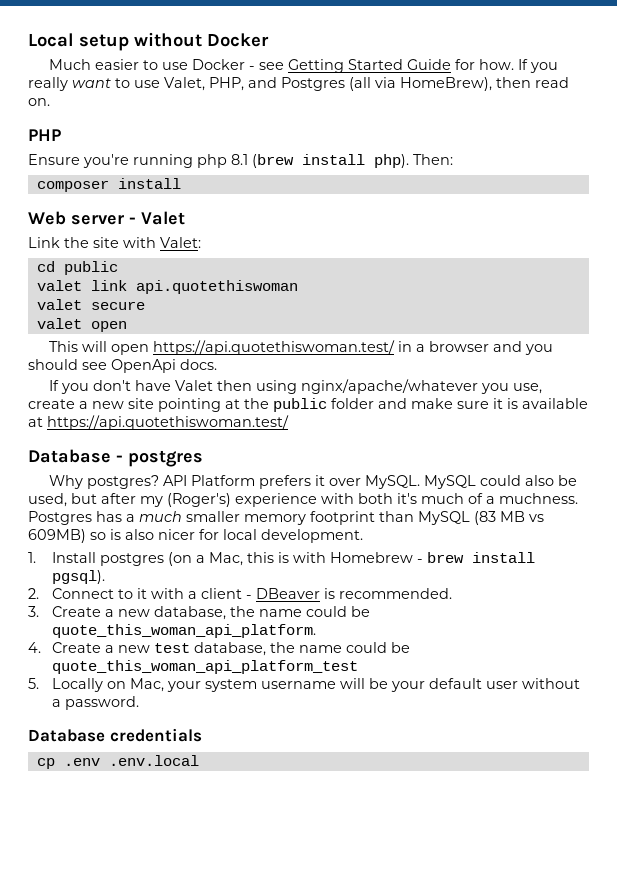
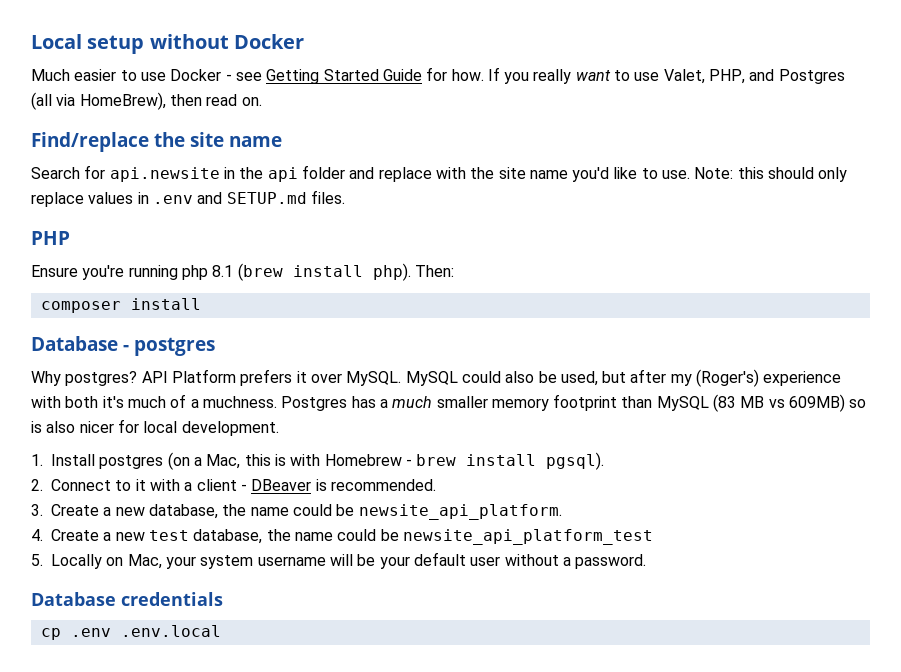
+ Find/replace the site name
+ Search for api.newsite in the api folder and replace with the site name you'd like to use. Note: this should only replace values in .env and SETUP.md files.
- Web server - Valet
- Link the site with Valet:
- cd public
- valet link api.quotethiswoman
- valet secure
- valet open
- This will open https://api.quotethiswoman.test/ in a browser and you should see OpenApi docs.
- If you don't have Valet then using nginx/apache/whatever you use, create a new site pointing at the public folder and make sure it is available at https://api.quotethiswoman.test/
- 3. Create a new database, the name could be quote_this_woman_api_platform.
+ 3. Create a new database, the name could be newsite_api_platform.
- 4. Create a new test database, the name could be quote_this_woman_api_platform_test
+ 4. Create a new test database, the name could be newsite_api_platform_test

